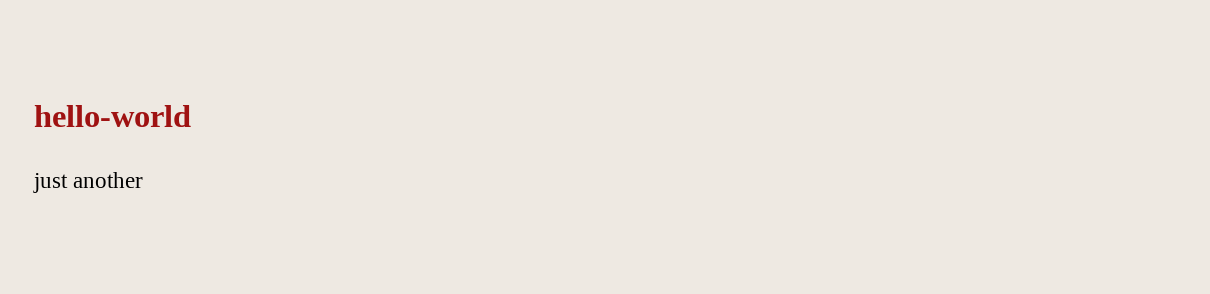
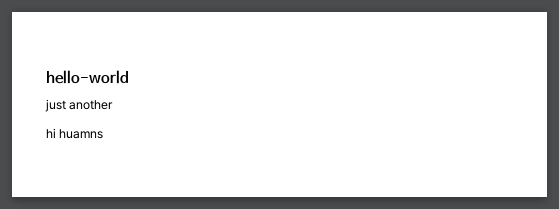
+ hi huamns

